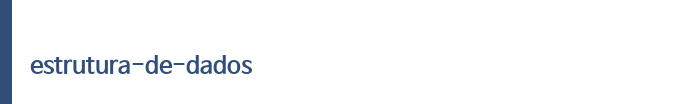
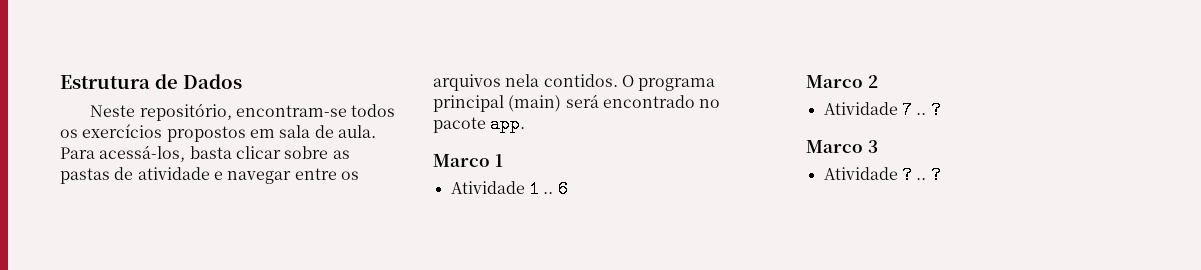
- estrutura-de-dados
+ Estrutura de Dados
+ Neste repositório, encontram-se todos os exercícios propostos em sala de aula. Para acessá-los, basta clicar sobre as pastas de atividade e navegar entre os arquivos nela contidos. O programa principal (main) será encontrado no pacote app.
+ Marco 1
+ Atividade 1 .. 6
+ Marco 2
+ Atividade 7 .. ?
+ Marco 3
+ Atividade ? .. ?

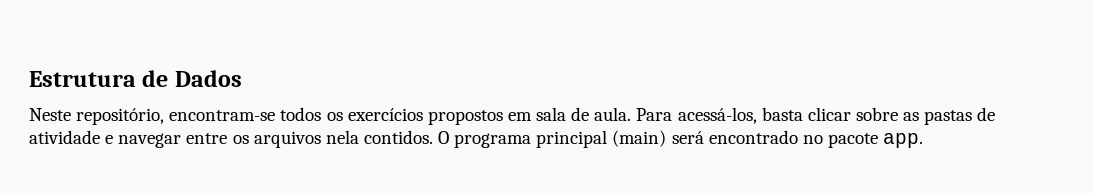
- Marco 1
- Atividade 1 .. 6
- Marco 2
- Atividade 7 .. ?
- Marco 3
- Atividade ? .. ?

